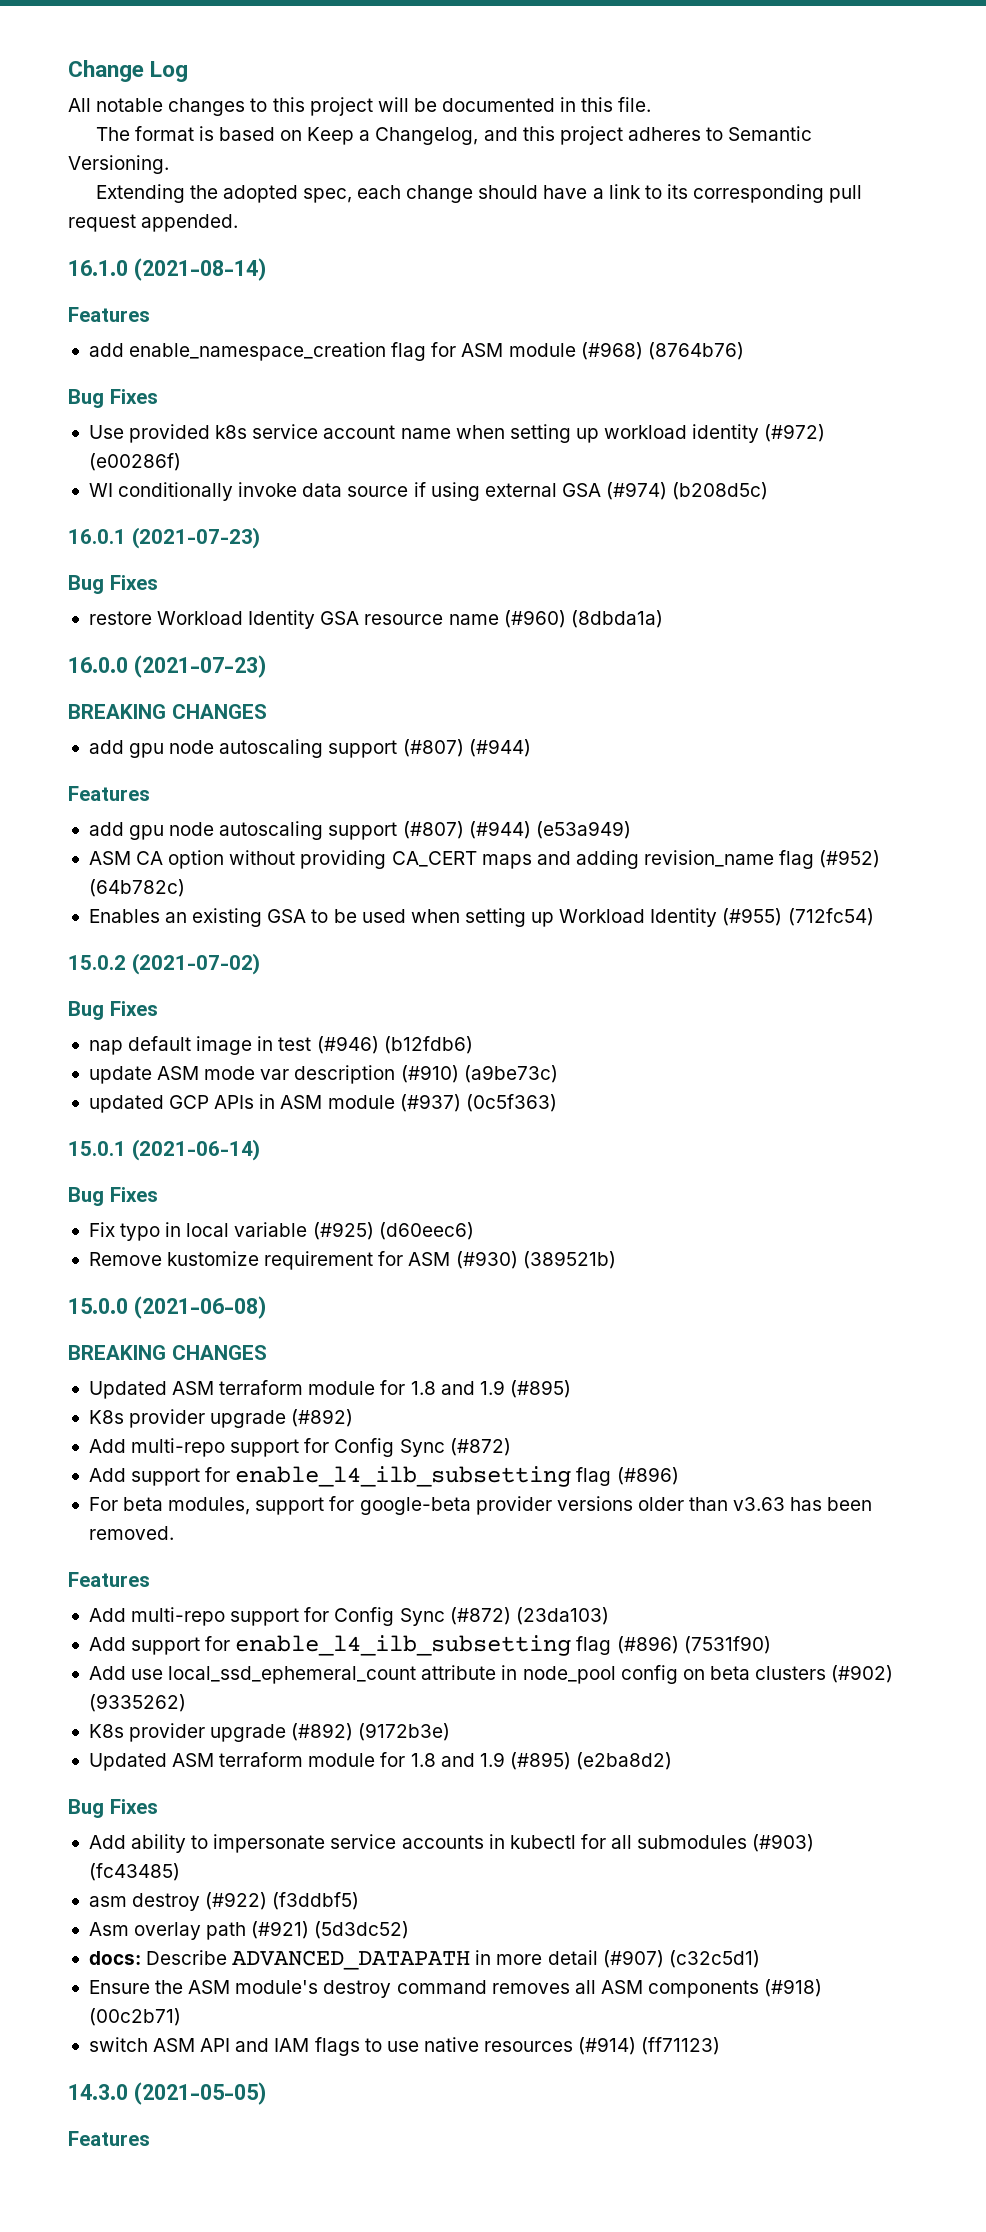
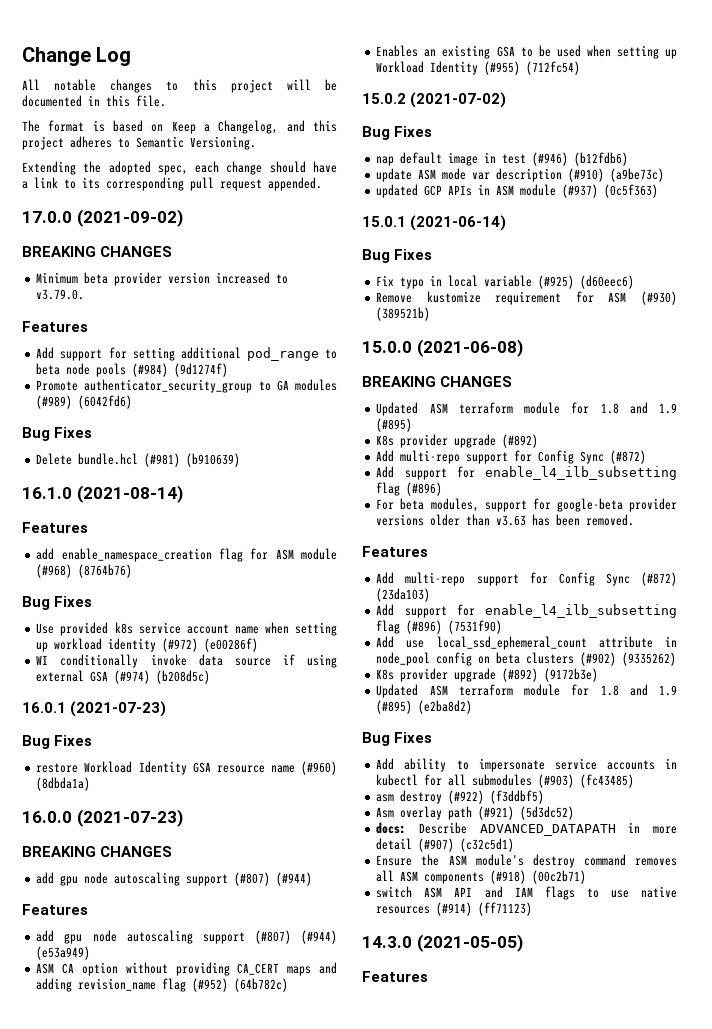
+ 17.0.0 (2021-09-02)
+ BREAKING CHANGES
+ Minimum beta provider version increased to v3.79.0.
+ Features
+ Add support for setting additional pod_range to beta node pools (#984) (9d1274f)
+ Promote authenticator_security_group to GA modules (#989) (6042fd6)
+ Bug Fixes
+ Delete bundle.hcl (#981) (b910639)

